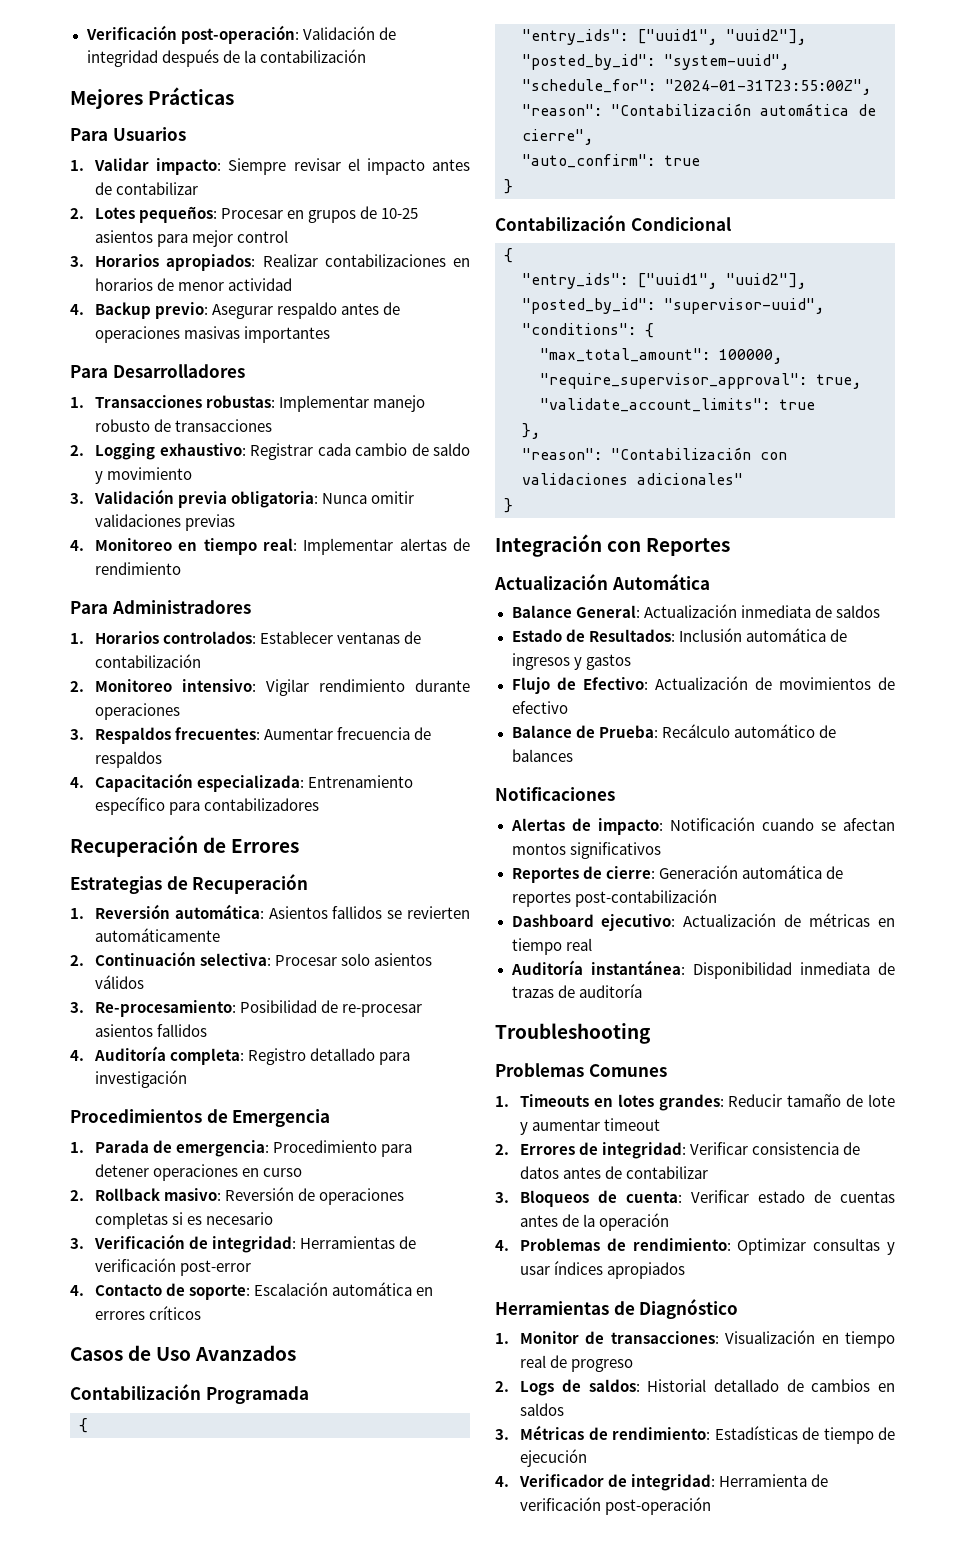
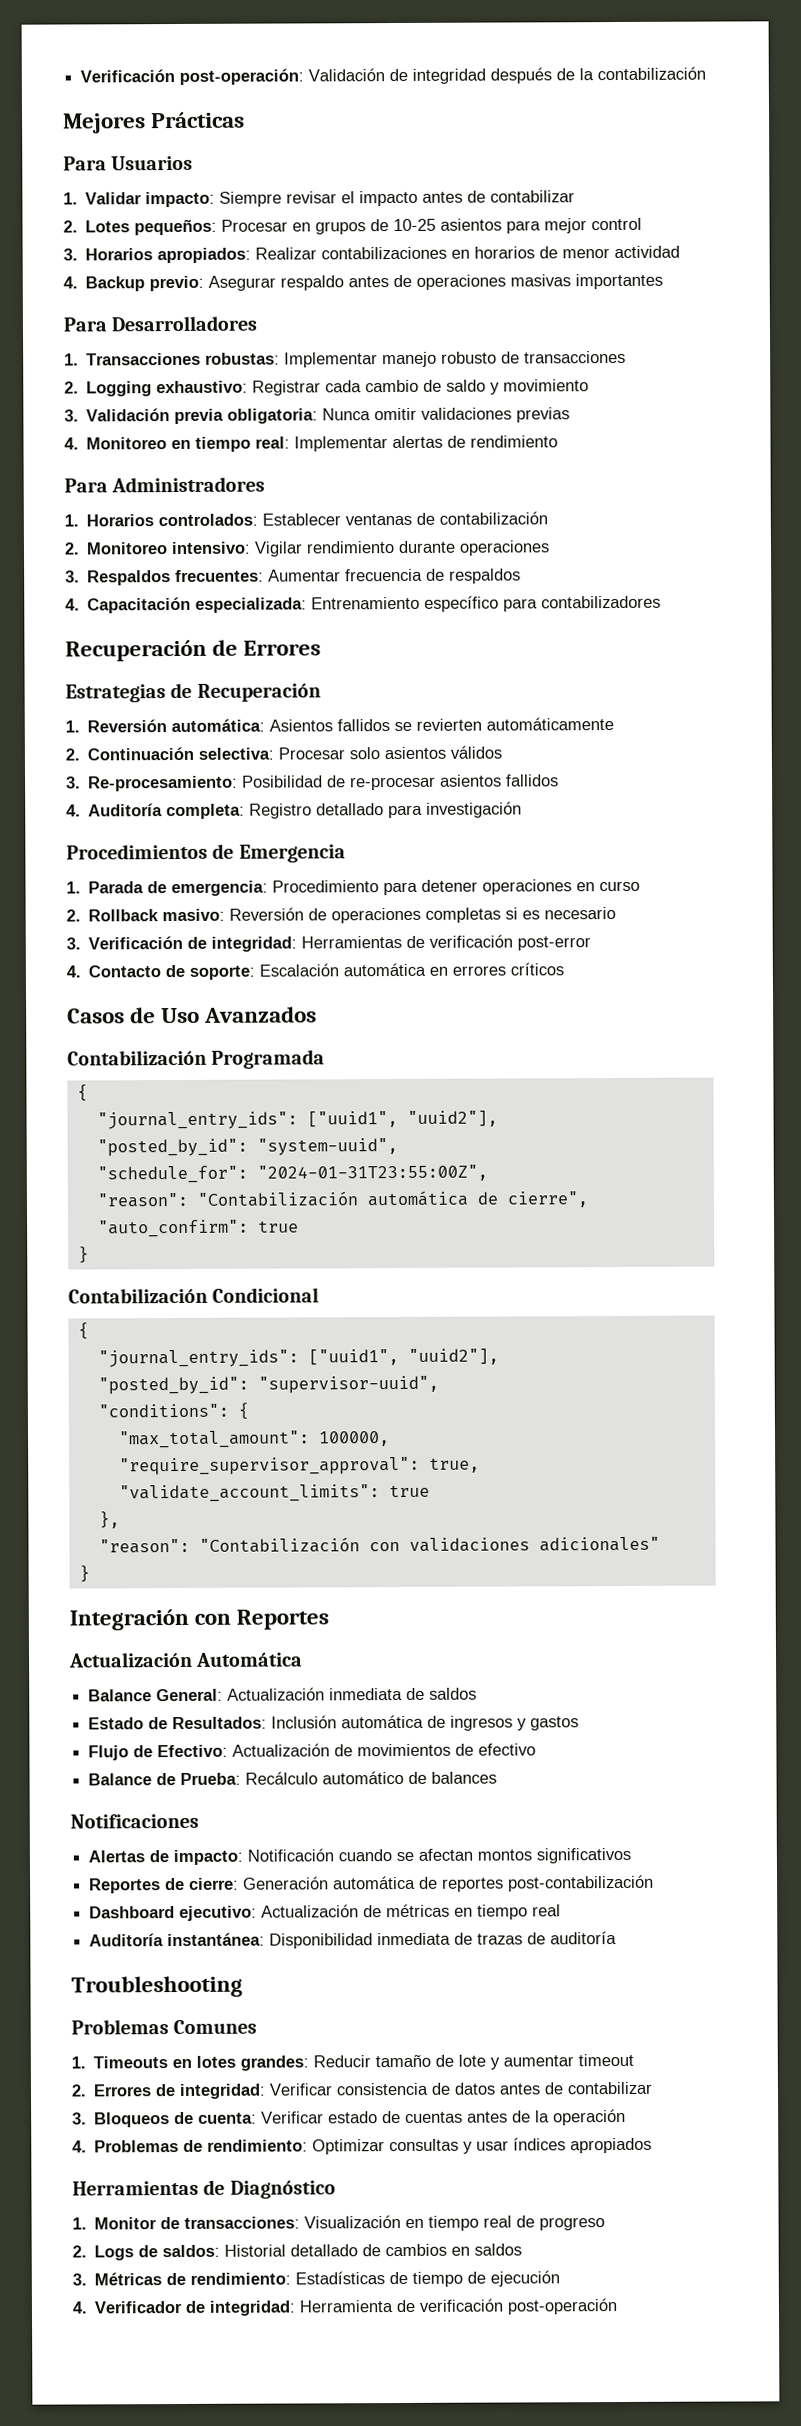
  Contabilización Programada
  {
- "entry_ids": ["uuid1", "uuid2"],
+ "journal_entry_ids": ["uuid1", "uuid2"],
  Contabilización Condicional
  {
- "entry_ids": ["uuid1", "uuid2"],
+ "journal_entry_ids": ["uuid1", "uuid2"],

